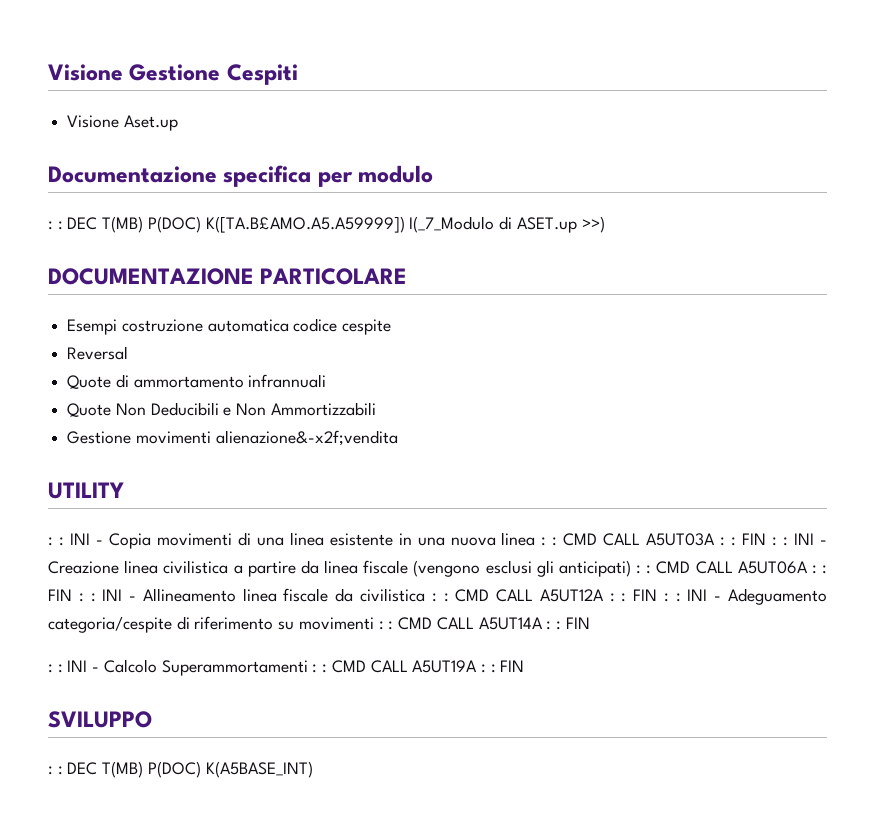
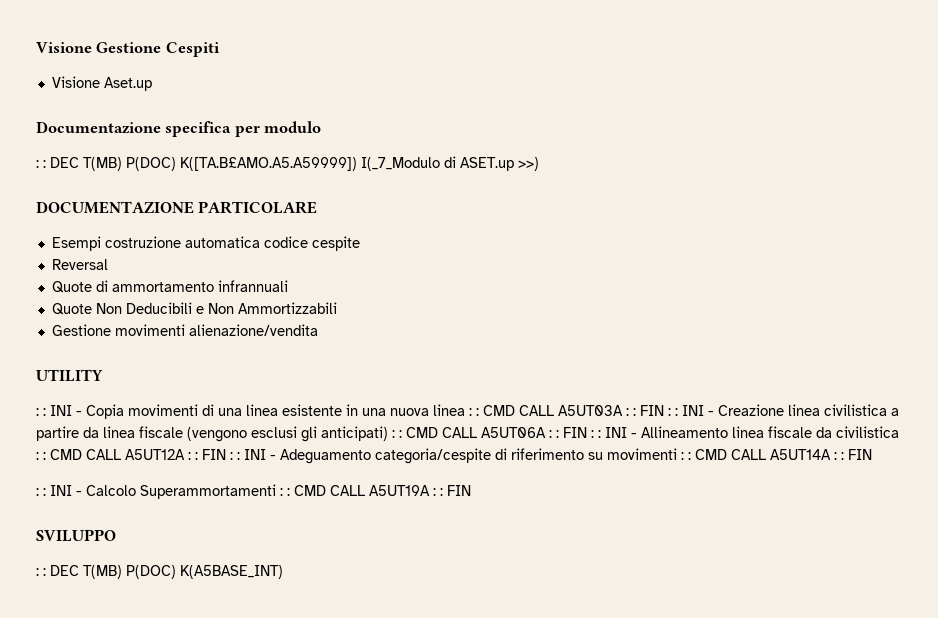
- Gestione movimenti alienazione&-x2f;vendita
+ Gestione movimenti alienazione/vendita

